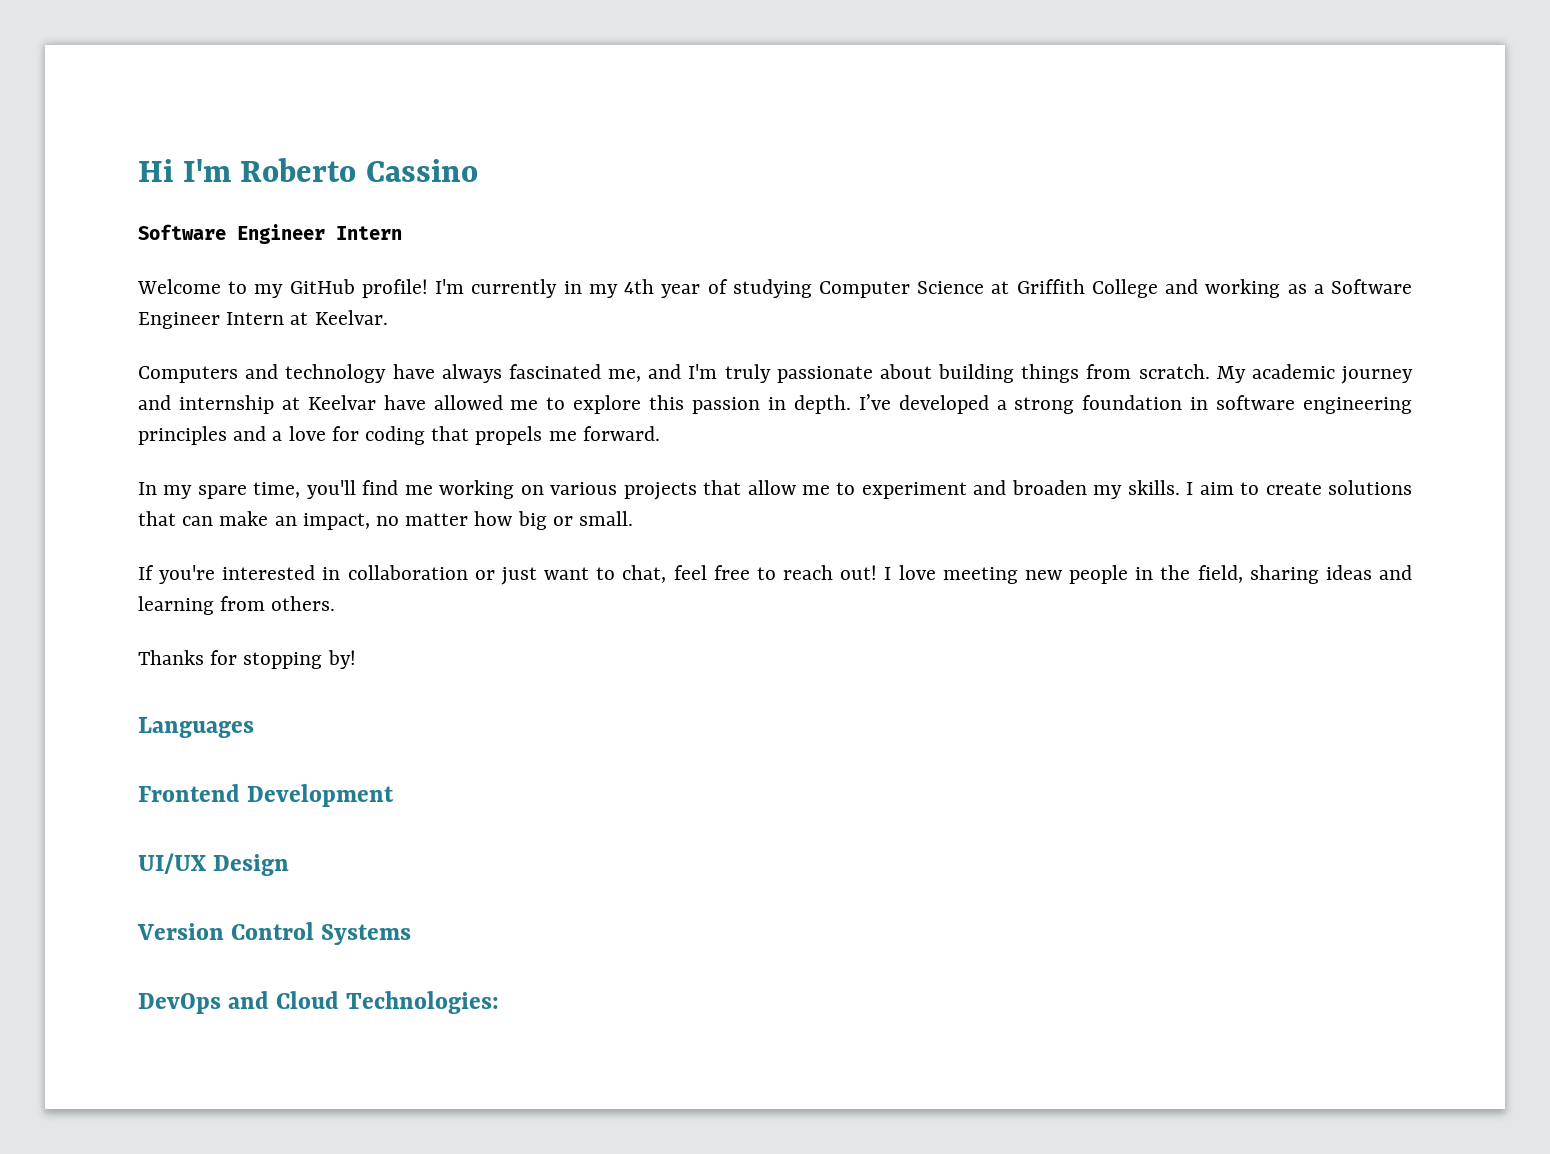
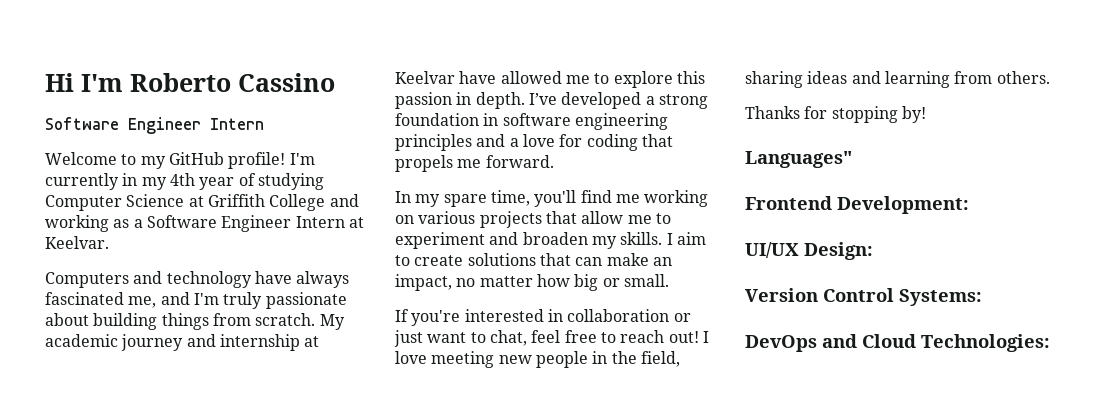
- Languages
+ Languages"
- Frontend Development
+ Frontend Development:
- UI/UX Design
+ UI/UX Design:
- Version Control Systems
+ Version Control Systems:

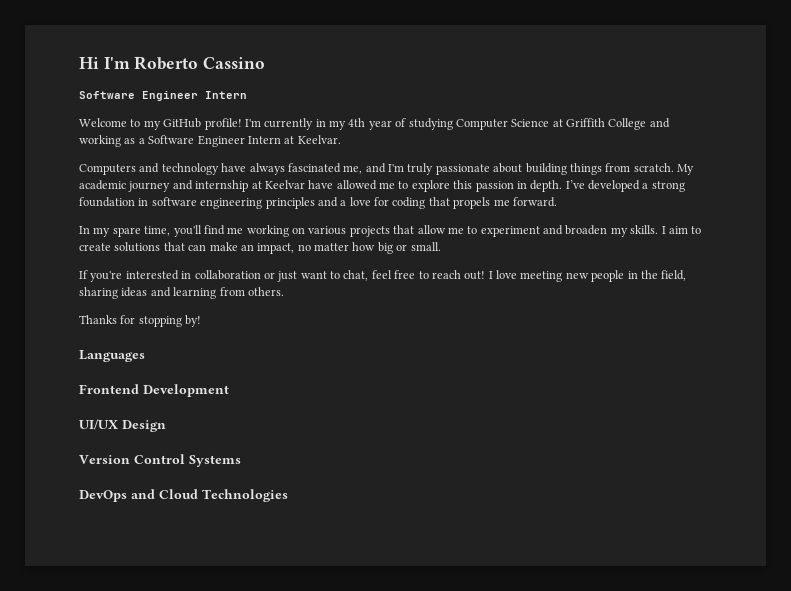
- Languages"
+ Languages
- Frontend Development:
+ Frontend Development
- UI/UX Design:
+ UI/UX Design
- Version Control Systems:
+ Version Control Systems
- DevOps and Cloud Technologies:
+ DevOps and Cloud Technologies

